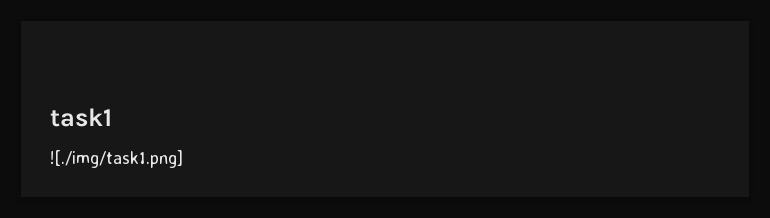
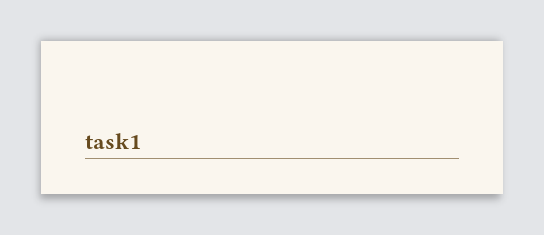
- ![./img/task1.png]

